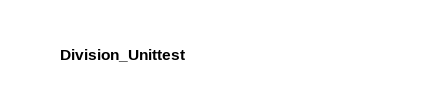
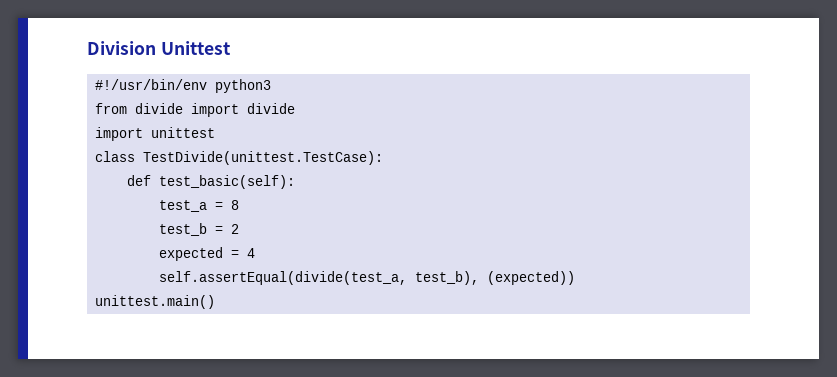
- Division_Unittest
+ Division Unittest
+ #!/usr/bin/env python3
+ from divide import divide
+ import unittest
+ class TestDivide(unittest.TestCase):
+ def test_basic(self):
+ test_a = 8
+ test_b = 2
+ expected = 4
+ self.assertEqual(divide(test_a, test_b), (expected))
+ unittest.main()

